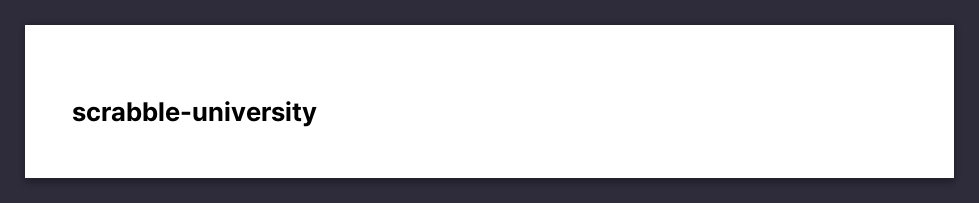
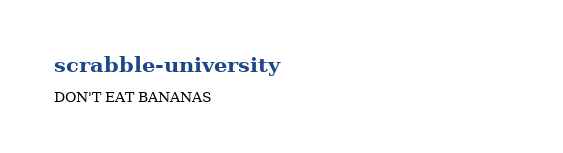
+ DON'T EAT BANANAS

